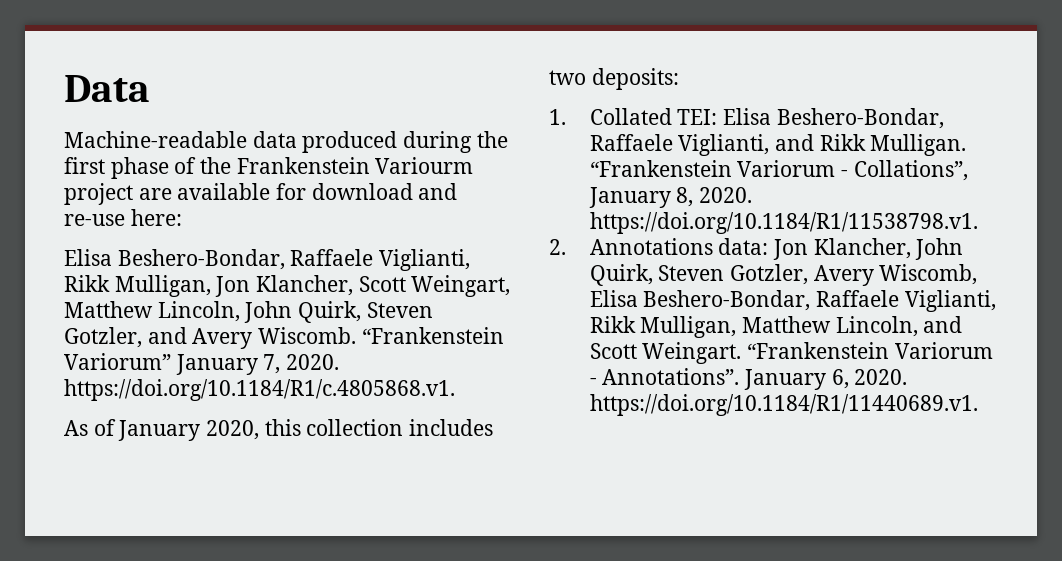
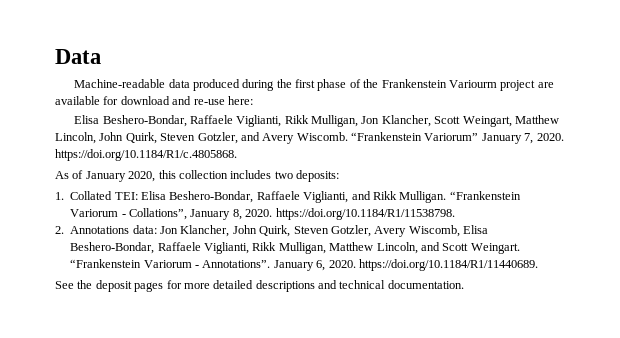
- “Frankenstein Variorum” January 7, 2020. https://doi.org/10.1184/R1/c.4805868.v1.
+ “Frankenstein Variorum” January 7, 2020. https://doi.org/10.1184/R1/c.4805868.
- “Frankenstein Variorum - Collations”, January 8, 2020. https://doi.org/10.1184/R1/11538798.v1.
+ “Frankenstein Variorum - Collations”, January 8, 2020. https://doi.org/10.1184/R1/11538798.
- January 6, 2020. https://doi.org/10.1184/R1/11440689.v1.
+ January 6, 2020. https://doi.org/10.1184/R1/11440689.
+ See the deposit pages for more detailed descriptions and technical documentation.

